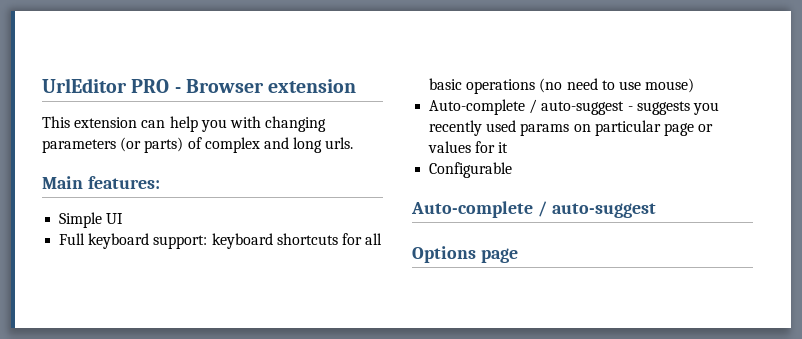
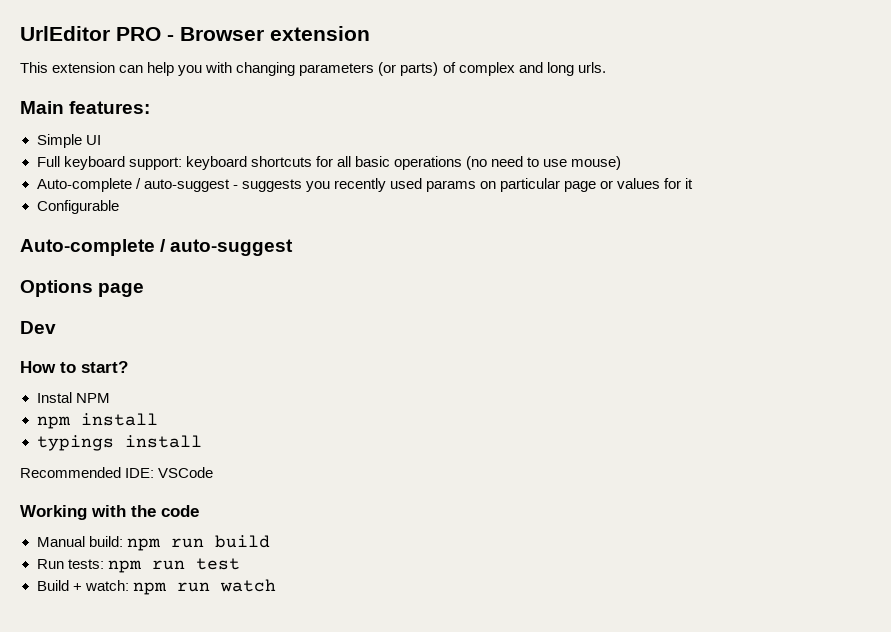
+ Dev
+ How to start?
+ Instal NPM
+ npm install
+ typings install
+ Recommended IDE: VSCode
+ Working with the code
+ Manual build: npm run build
+ Run tests: npm run test
+ Build + watch: npm run watch

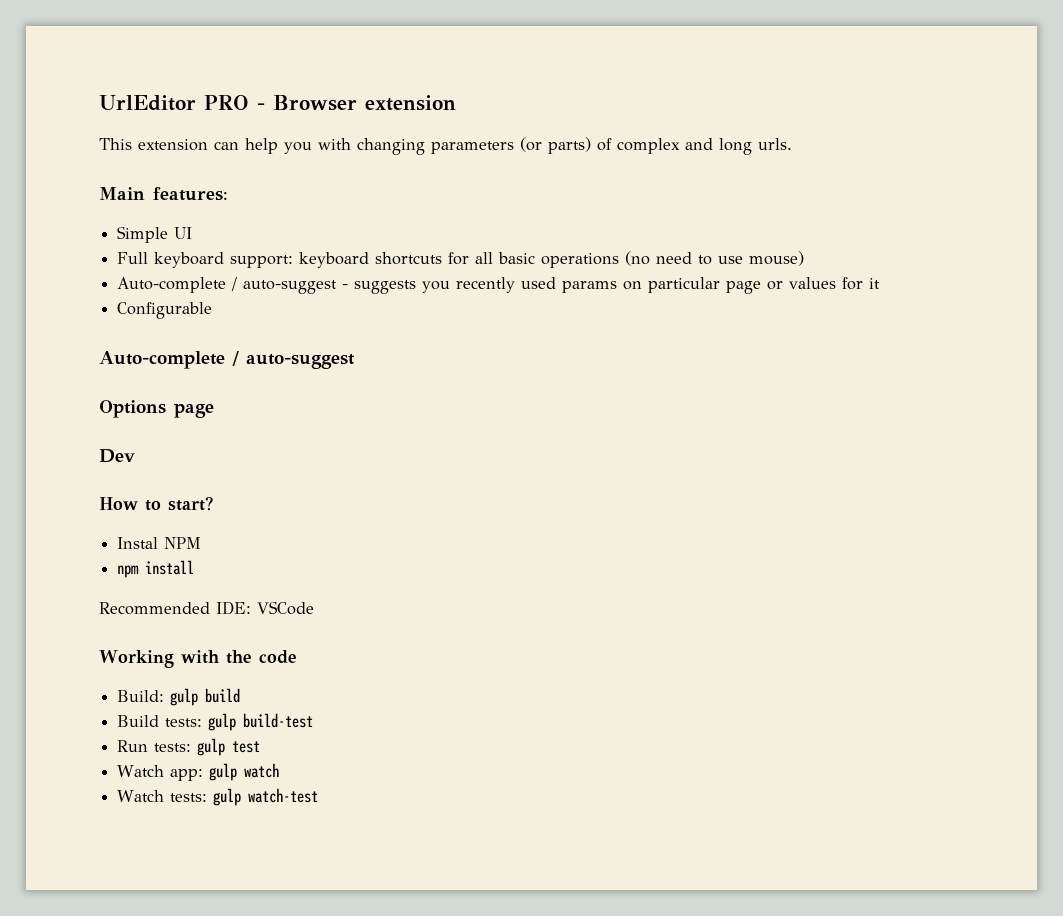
- typings install
- Manual build: npm run build
+ Build: gulp build
+ Build tests: gulp build-test
- Run tests: npm run test
+ Run tests: gulp test
- Build + watch: npm run watch
+ Watch app: gulp watch
+ Watch tests: gulp watch-test

